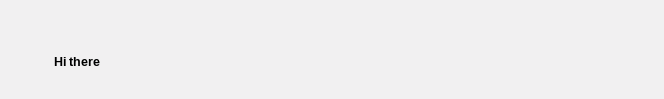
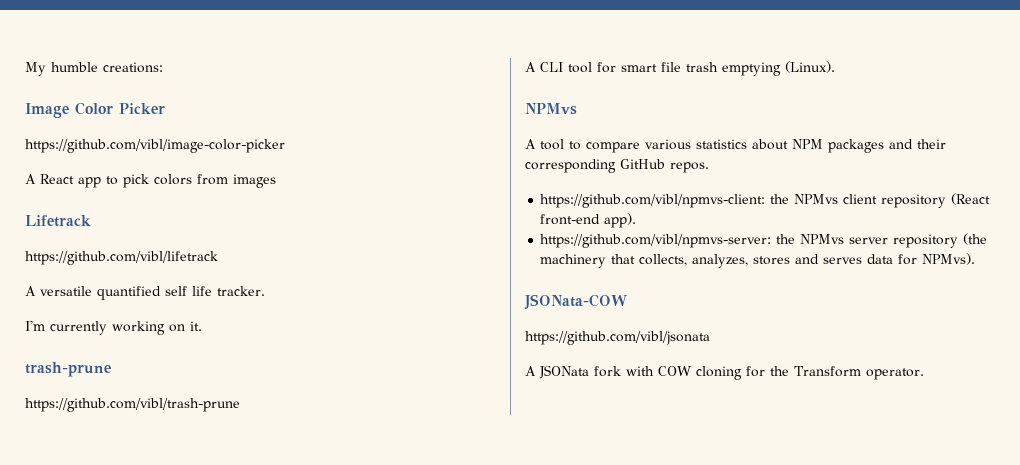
- Hi there
+ My humble creations:
+ Image Color Picker
+ https://github.com/vibl/image-color-picker
+ A React app to pick colors from images
+ Lifetrack
+ https://github.com/vibl/lifetrack
+ A versatile quantified self life tracker.
+ I'm currently working on it.
+ trash-prune
+ https://github.com/vibl/trash-prune
+ A CLI tool for smart file trash emptying (Linux).
+ NPMvs
+ A tool to compare various statistics about NPM packages and their corresponding GitHub repos.
+ https://github.com/vibl/npmvs-client: the NPMvs client repository (React front-end app).
+ https://github.com/vibl/npmvs-server: the NPMvs server repository (the machinery that collects, analyzes, stores and serves data for NPMvs).
+ JSONata-COW
+ https://github.com/vibl/jsonata
+ A JSONata fork with COW cloning for the Transform operator.

